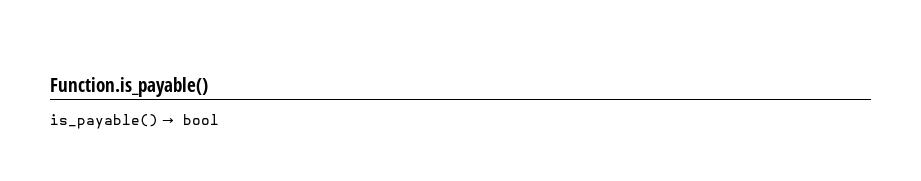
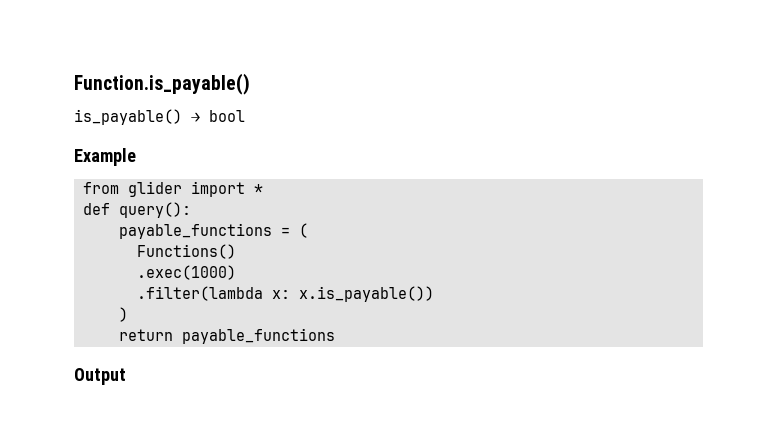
+ Example
+ from glider import *
+ def query():
+ payable_functions = (
+ Functions()
+ .exec(1000)
+ .filter(lambda x: x.is_payable())
+ )
+ return payable_functions
+ Output

